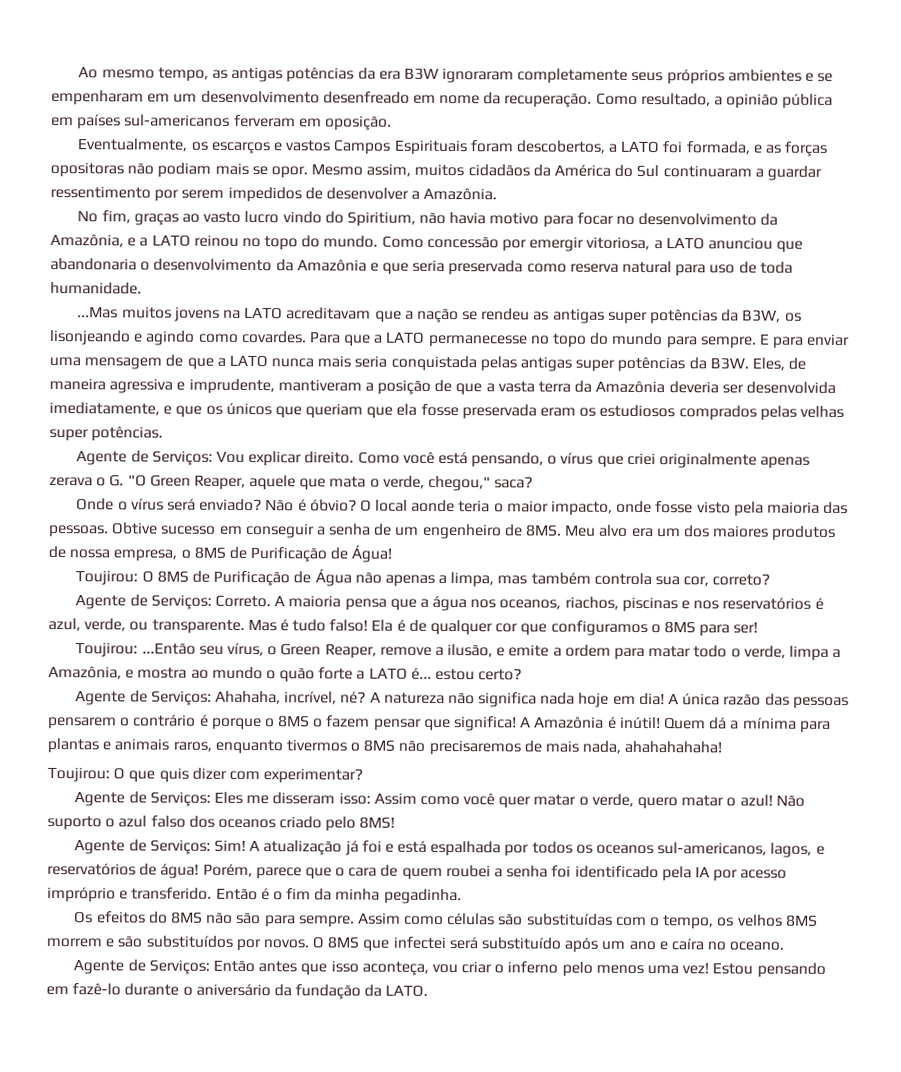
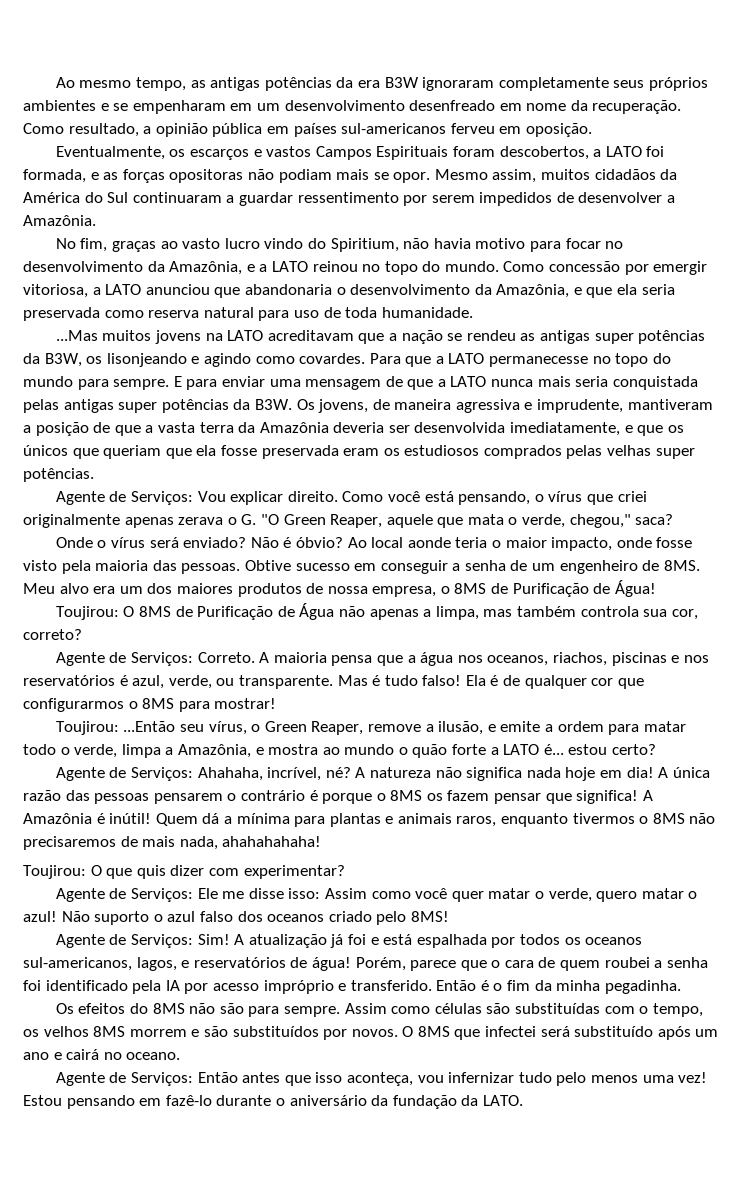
- Como resultado, a opinião pública em países sul-americanos ferveram em oposição.
+ Como resultado, a opinião pública em países sul-americanos ferveu em oposição.
- Como concessão por emergir vitoriosa, a LATO anunciou que abandonaria o desenvolvimento da Amazônia e que seria preservada como reserva natural para uso de toda humanidade.
+ Como concessão por emergir vitoriosa, a LATO anunciou que abandonaria o desenvolvimento da Amazônia, e que ela seria preservada como reserva natural para uso de toda humanidade.
- E para enviar uma mensagem de que a LATO nunca mais seria conquistada pelas antigas super potências da B3W. Eles, de maneira agressiva e imprudente, mantiveram a posição de que a vasta terra da Amazônia deveria ser desenvolvida imediatamente, e que os únicos que queriam que ela fosse preservada eram os estudiosos comprados pelas velhas super potências.
+ E para enviar uma mensagem de que a LATO nunca mais seria conquistada pelas antigas super potências da B3W. Os jovens, de maneira agressiva e imprudente, mantiveram a posição de que a vasta terra da Amazônia deveria ser desenvolvida imediatamente, e que os únicos que queriam que ela fosse preservada eram os estudiosos comprados pelas velhas super potências.
- O local aonde teria o maior impacto, onde fosse visto pela maioria das pessoas.
+ Ao local aonde teria o maior impacto, onde fosse visto pela maioria das pessoas.
- Ela é de qualquer cor que configuramos o 8MS para ser!
+ Ela é de qualquer cor que configurarmos o 8MS para mostrar!
- A única razão das pessoas pensarem o contrário é porque o 8MS o fazem pensar que significa!
+ A única razão das pessoas pensarem o contrário é porque o 8MS os fazem pensar que significa!
- Agente de Serviços: Eles me disseram isso: Assim como você quer matar o verde, quero matar o azul!
+ Agente de Serviços: Ele me disse isso: Assim como você quer matar o verde, quero matar o azul!
- O 8MS que infectei será substituído após um ano e caíra no oceano.
+ O 8MS que infectei será substituído após um ano e cairá no oceano.
- Agente de Serviços: Então antes que isso aconteça, vou criar o inferno pelo menos uma vez!
+ Agente de Serviços: Então antes que isso aconteça, vou infernizar tudo pelo menos uma vez!

